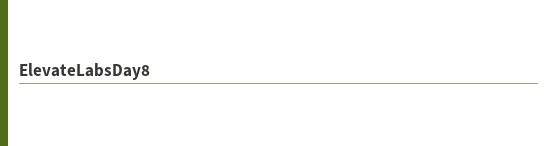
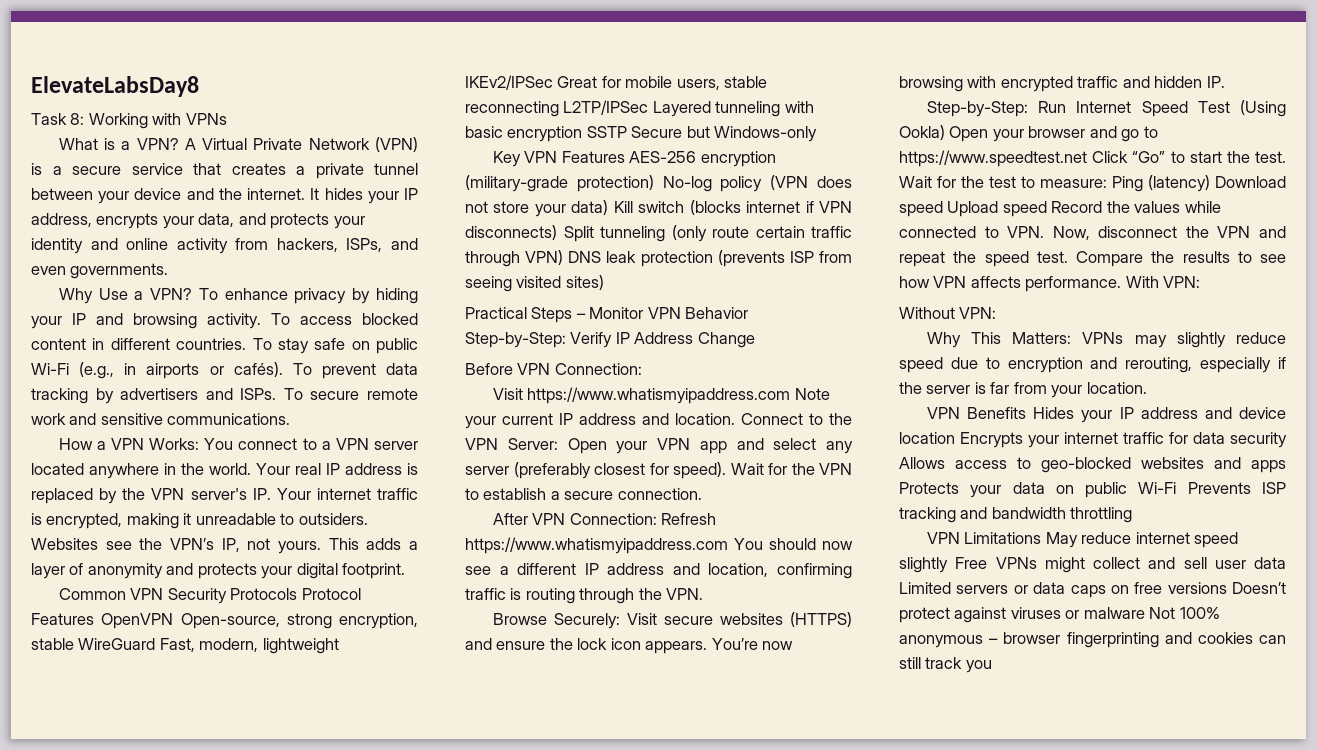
+ Task 8: Working with VPNs
+ What is a VPN? A Virtual Private Network (VPN) is a secure service that creates a private tunnel between your device and the internet. It hides your IP address, encrypts your data, and protects your identity and online activity from hackers, ISPs, and even governments.
+ Why Use a VPN? To enhance privacy by hiding your IP and browsing activity. To access blocked content in different countries. To stay safe on public Wi-Fi (e.g., in airports or cafés). To prevent data tracking by advertisers and ISPs. To secure remote work and sensitive communications.
+ How a VPN Works: You connect to a VPN server located anywhere in the world. Your real IP address is replaced by the VPN server's IP. Your internet traffic is encrypted, making it unreadable to outsiders. Websites see the VPN’s IP, not yours. This adds a layer of anonymity and protects your digital footprint.
+ Common VPN Security Protocols Protocol Features OpenVPN Open-source, strong encryption, stable WireGuard Fast, modern, lightweight IKEv2/IPSec Great for mobile users, stable reconnecting L2TP/IPSec Layered tunneling with basic encryption SSTP Secure but Windows-only
+ Key VPN Features AES-256 encryption (military-grade protection) No-log policy (VPN does not store your data) Kill switch (blocks internet if VPN disconnects) Split tunneling (only route certain traffic through VPN) DNS leak protection (prevents ISP from seeing visited sites)
+ Practical Steps – Monitor VPN Behavior Step-by-Step: Verify IP Address Change
+ Before VPN Connection:
+ Visit https://www.whatismyipaddress.com Note your current IP address and location. Connect to the VPN Server: Open your VPN app and select any server (preferably closest for speed). Wait for the VPN to establish a secure connection.
+ After VPN Connection: Refresh https://www.whatismyipaddress.com You should now see a different IP address and location, confirming traffic is routing through the VPN.
+ Browse Securely: Visit secure websites (HTTPS) and ensure the lock icon appears. You’re now browsing with encrypted traffic and hidden IP.
+ Step-by-Step: Run Internet Speed Test (Using Ookla) Open your browser and go to https://www.speedtest.net Click “Go” to start the test. Wait for the test to measure: Ping (latency) Download speed Upload speed Record the values while connected to VPN. Now, disconnect the VPN and repeat the speed test. Compare the results to see how VPN affects performance. With VPN:
+ Without VPN:
+ Why This Matters: VPNs may slightly reduce speed due to encryption and rerouting, especially if the server is far from your location.
+ VPN Benefits Hides your IP address and device location Encrypts your internet traffic for data security Allows access to geo-blocked websites and apps Protects your data on public Wi-Fi Prevents ISP tracking and bandwidth throttling
+ VPN Limitations May reduce internet speed slightly Free VPNs might collect and sell user data Limited servers or data caps on free versions Doesn’t protect against viruses or malware Not 100% anonymous – browser fingerprinting and cookies can still track you

